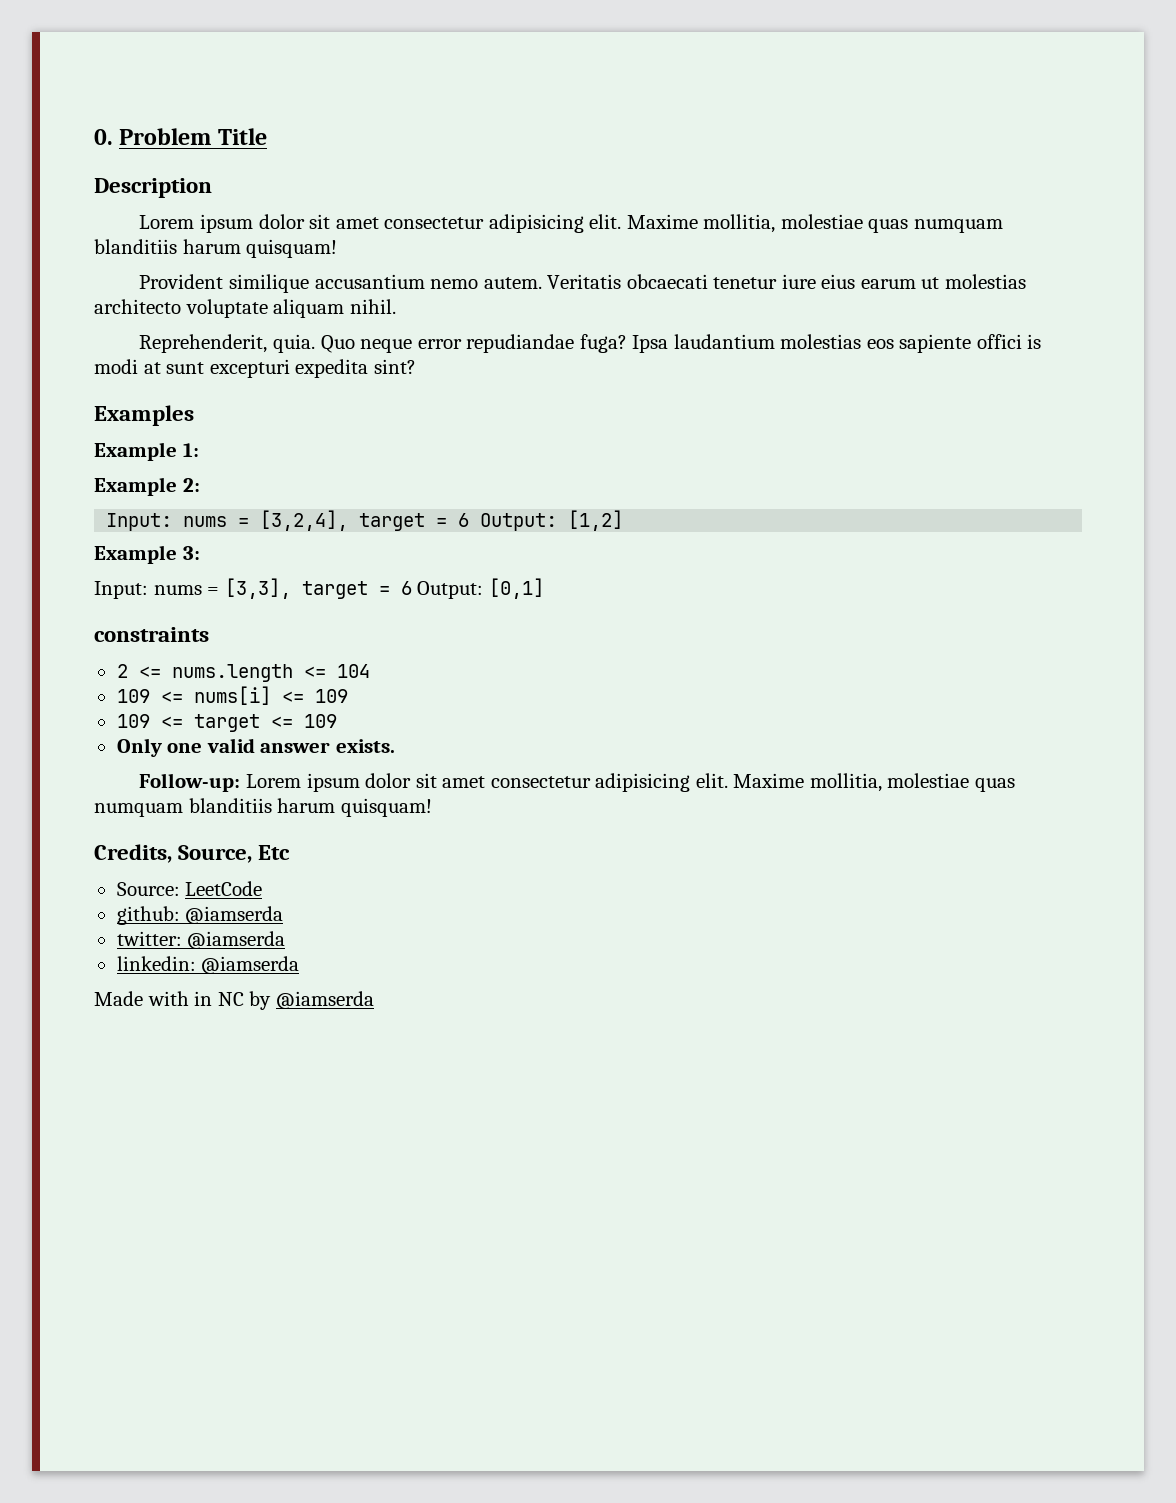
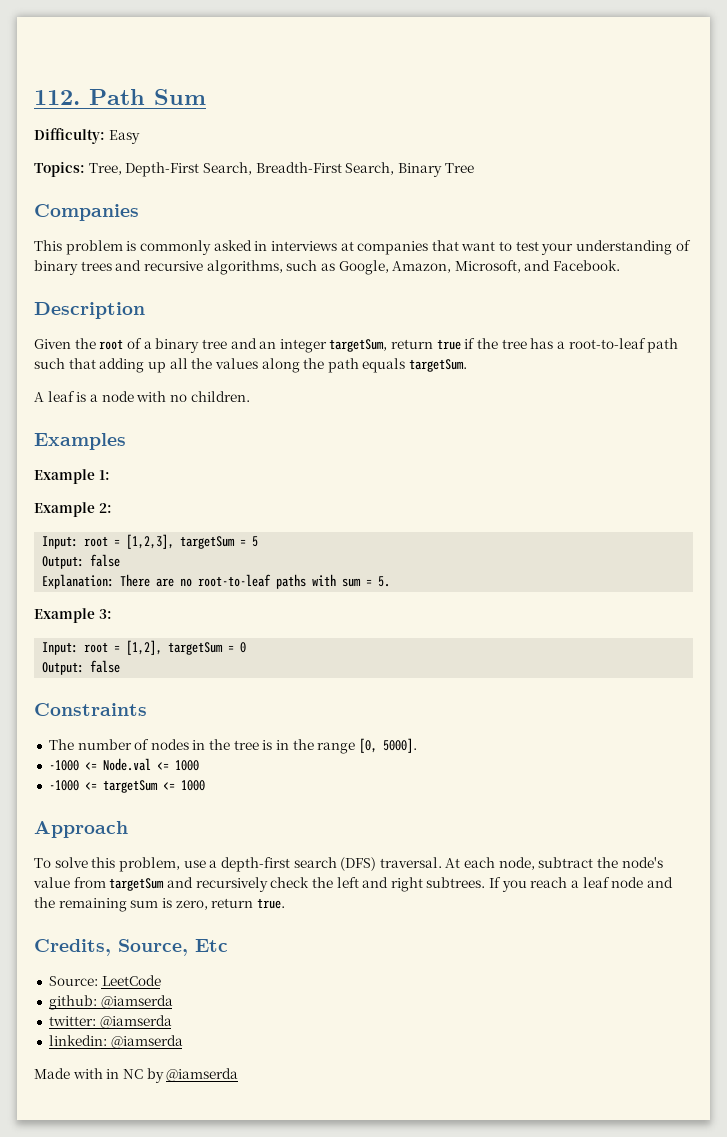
- 0. Problem Title
+ 112. Path Sum
+ Difficulty: Easy
+ Topics: Tree, Depth-First Search, Breadth-First Search, Binary Tree
+ Companies
+ This problem is commonly asked in interviews at companies that want to test your understanding of binary trees and recursive algorithms, such as Google, Amazon, Microsoft, and Facebook.
  Description
- Lorem ipsum dolor sit amet consectetur adipisicing elit. Maxime mollitia, molestiae quas numquam blanditiis harum quisquam!
- Provident similique accusantium nemo autem. Veritatis obcaecati tenetur iure eius earum ut molestias architecto voluptate aliquam nihil.
- Reprehenderit, quia. Quo neque error repudiandae fuga? Ipsa laudantium molestias eos sapiente offici is modi at sunt excepturi expedita sint?
+ Given the root of a binary tree and an integer targetSum, return true if the tree has a root-to-leaf path such that adding up all the values along the path equals targetSum.
+ A leaf is a node with no children.
- Input: nums = [3,2,4], target = 6 Output: [1,2]
+ Input: root = [1,2,3], targetSum = 5
+ Output: false
+ Explanation: There are no root-to-leaf paths with sum = 5.
  Example 3:
- Input: nums = [3,3], target = 6 Output: [0,1]
- constraints
- 2 <= nums.length <= 104
- 109 <= nums[i] <= 109
- 109 <= target <= 109
- Only one valid answer exists.
- Follow-up: Lorem ipsum dolor sit amet consectetur adipisicing elit. Maxime mollitia, molestiae quas numquam blanditiis harum quisquam!
+ Input: root = [1,2], targetSum = 0
+ Output: false
+ Constraints
+ The number of nodes in the tree is in the range [0, 5000].
+ -1000 <= Node.val <= 1000
+ -1000 <= targetSum <= 1000
+ Approach
+ To solve this problem, use a depth-first search (DFS) traversal. At each node, subtract the node's value from targetSum and recursively check the left and right subtrees. If you reach a leaf node and the remaining sum is zero, return true.

